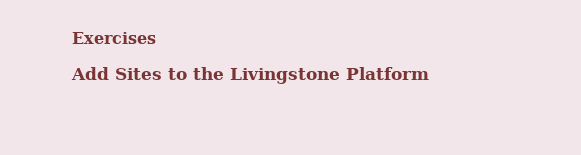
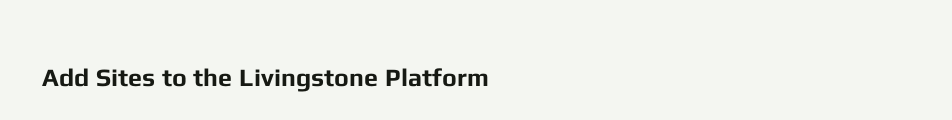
- Exercises

